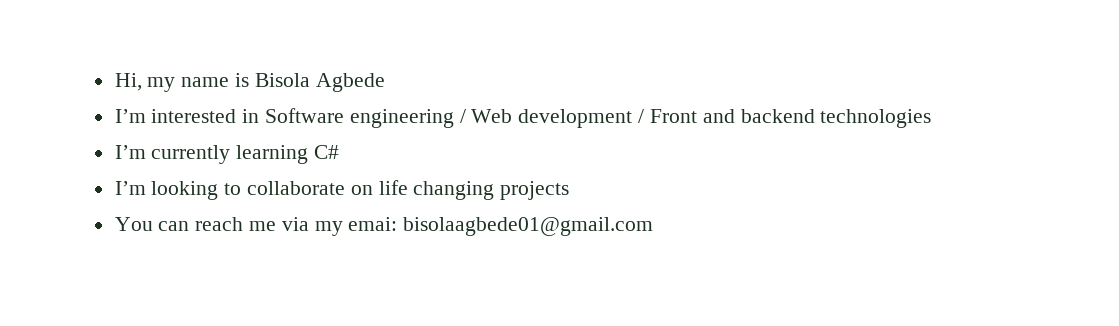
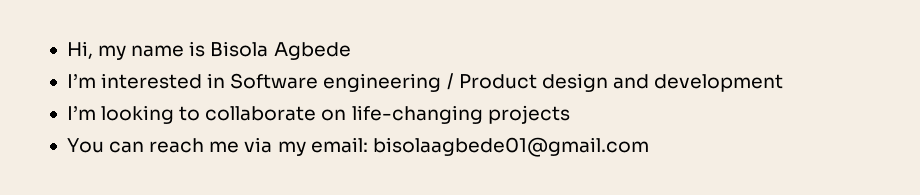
- I’m interested in Software engineering / Web development / Front and backend technologies
- I’m currently learning C#
+ I’m interested in Software engineering / Product design and development
- I’m looking to collaborate on life changing projects
+ I’m looking to collaborate on life-changing projects
- You can reach me via my emai: bisolaagbede01@gmail.com
+ You can reach me via my email: bisolaagbede01@gmail.com

